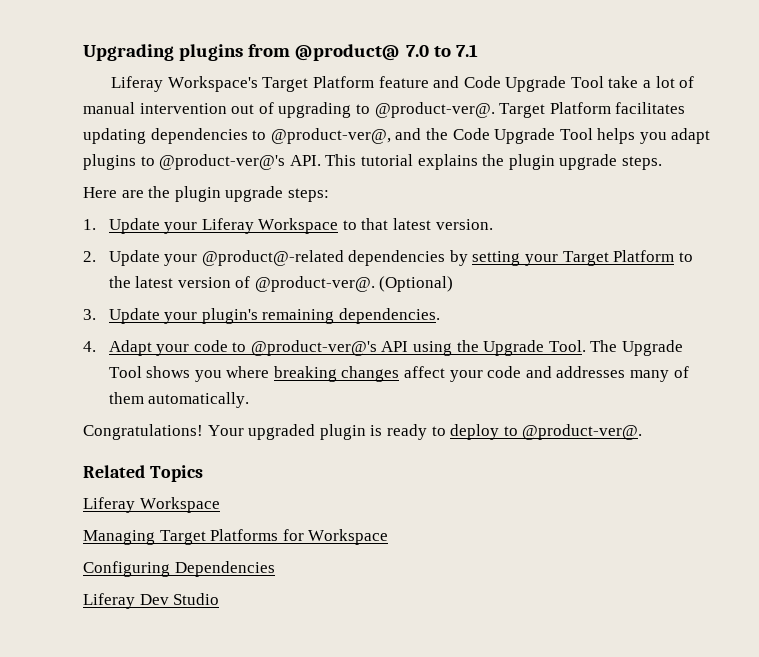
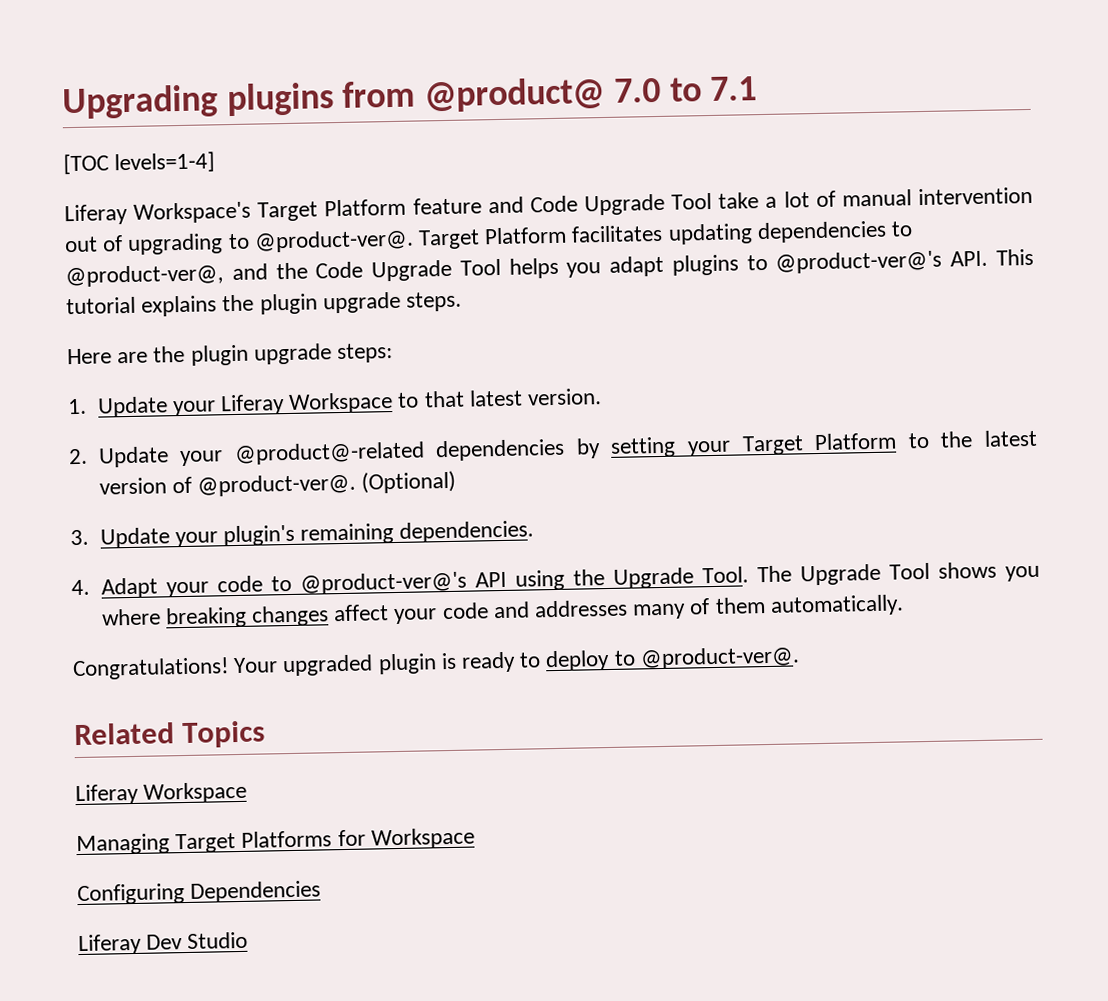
+ [TOC levels=1-4]

